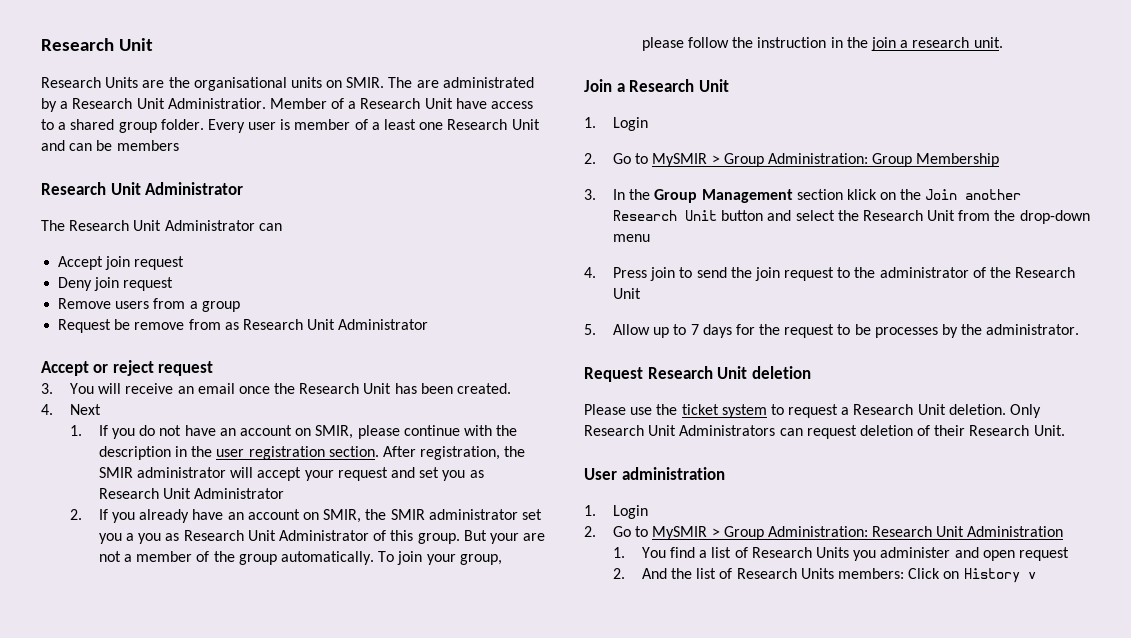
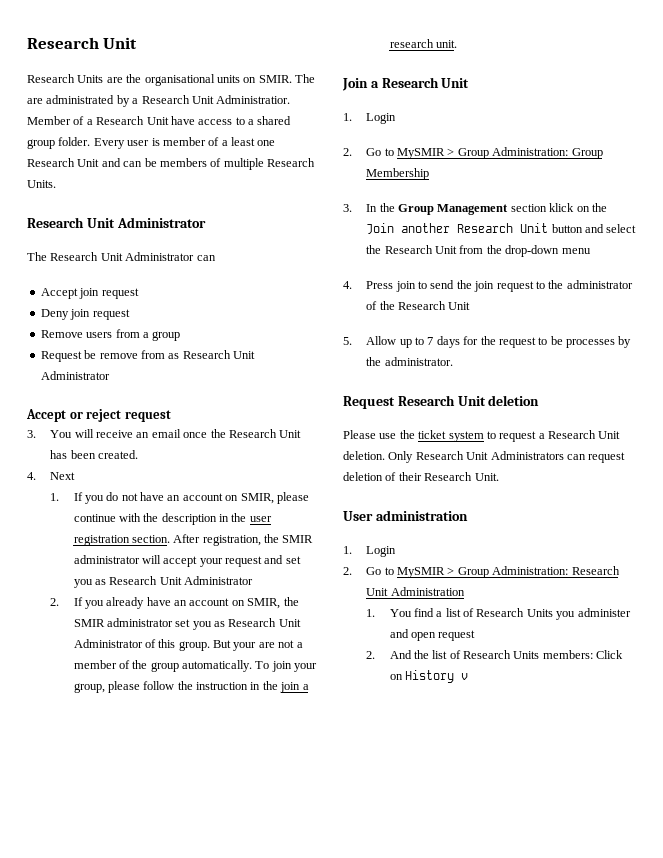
- Every user is member of a least one Research Unit and can be members
+ Every user is member of a least one Research Unit and can be members of multiple Research Units.
- 2. If you already have an account on SMIR, the SMIR administrator set you a you as Research Unit Administrator of this group.
+ 2. If you already have an account on SMIR, the SMIR administrator set you as Research Unit Administrator of this group.

